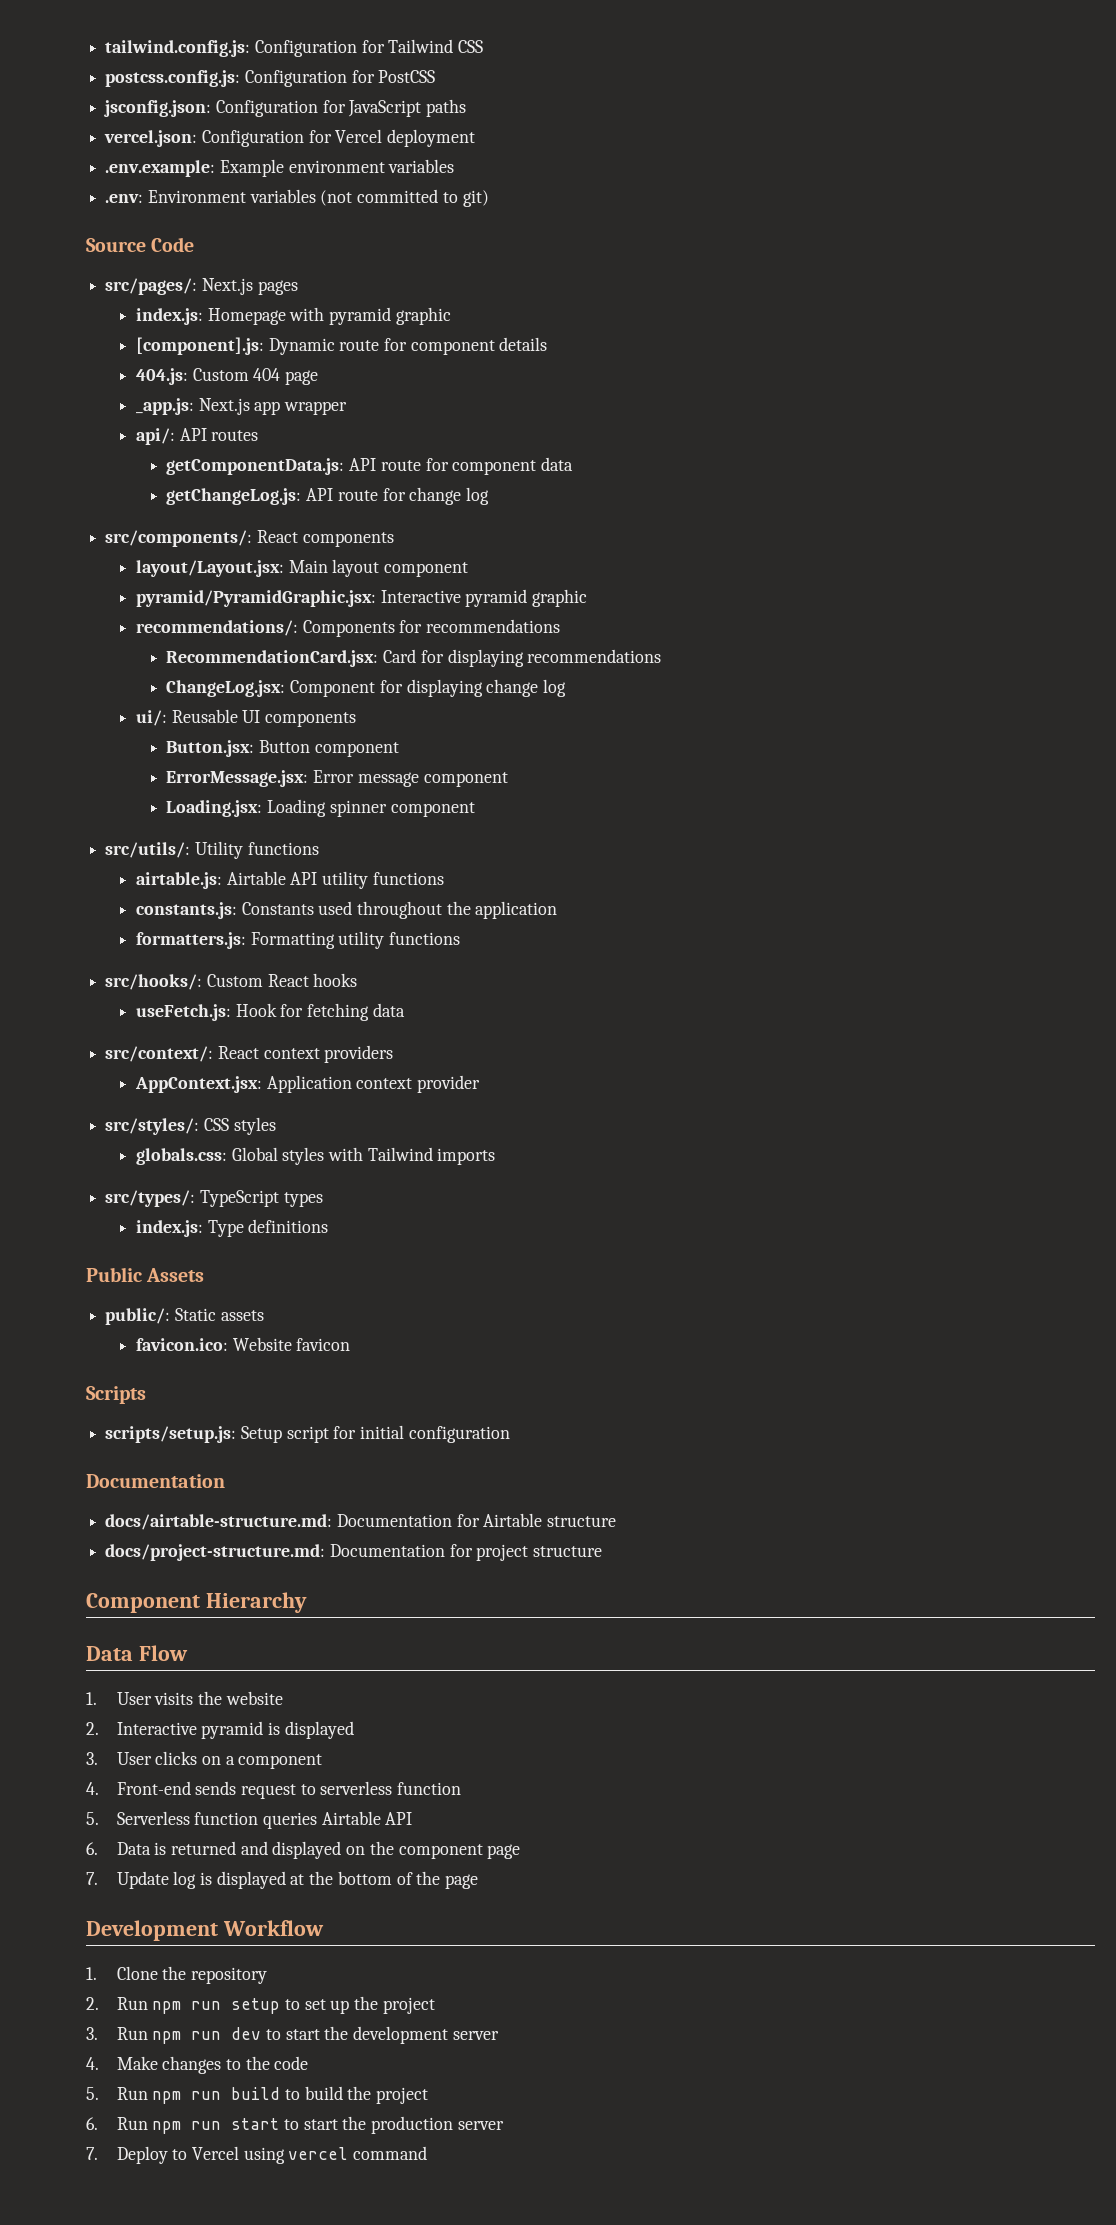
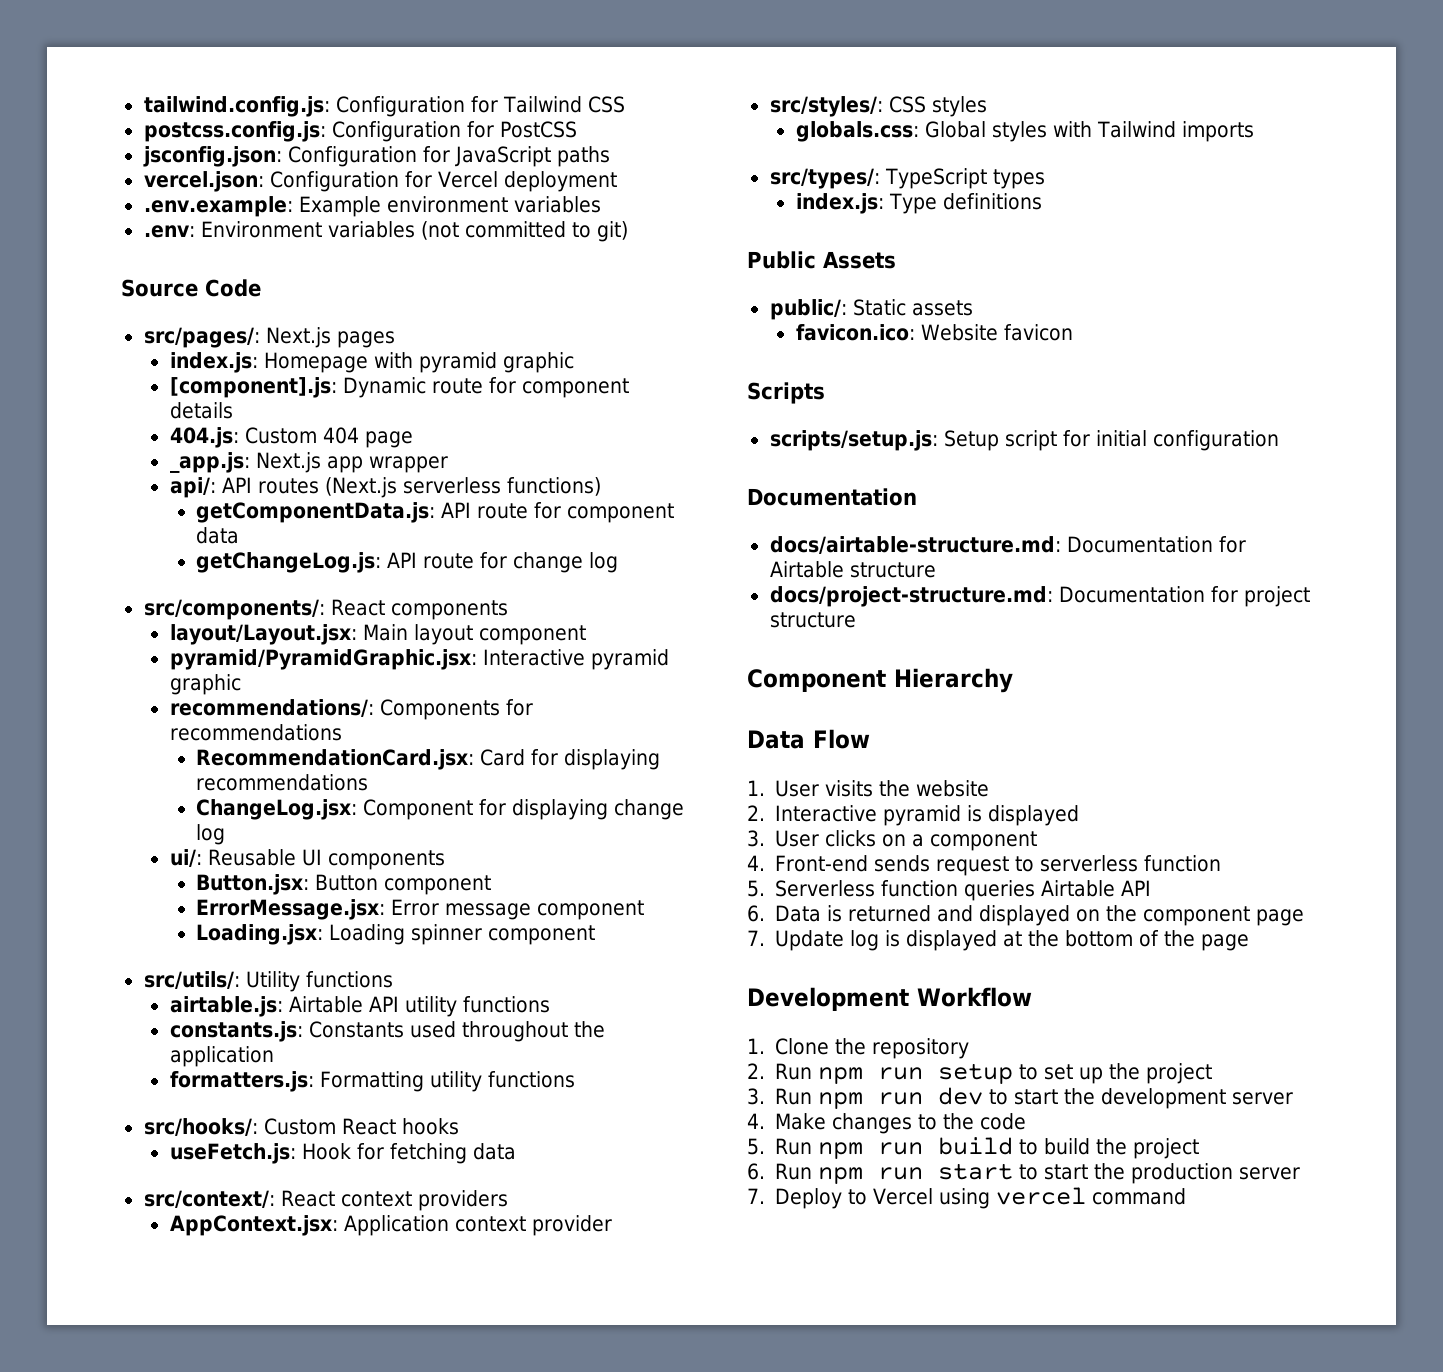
- api/: API routes
+ api/: API routes (Next.js serverless functions)

